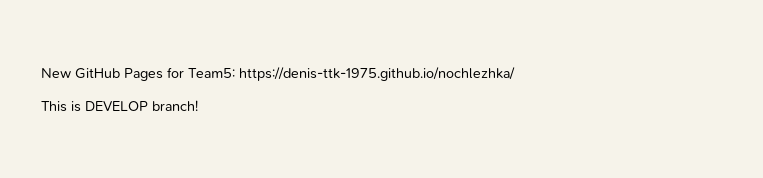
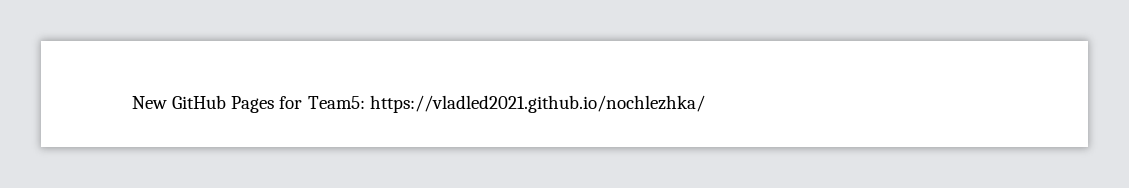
- New GitHub Pages for Team5: https://denis-ttk-1975.github.io/nochlezhka/
- This is DEVELOP branch!
+ New GitHub Pages for Team5: https://vladled2021.github.io/nochlezhka/

